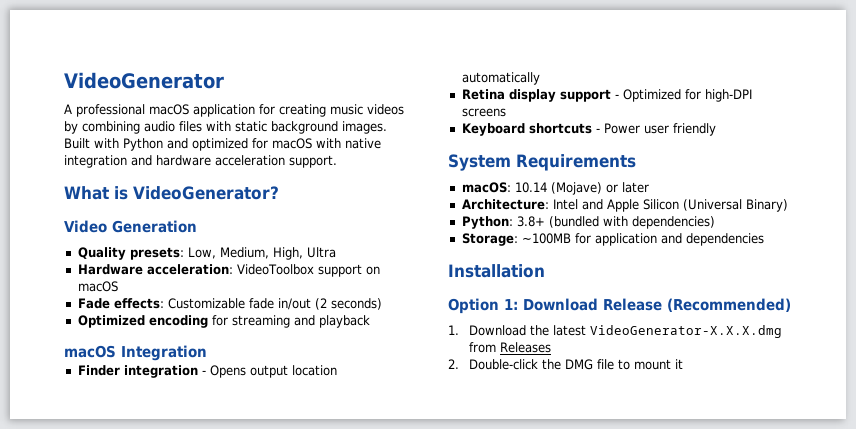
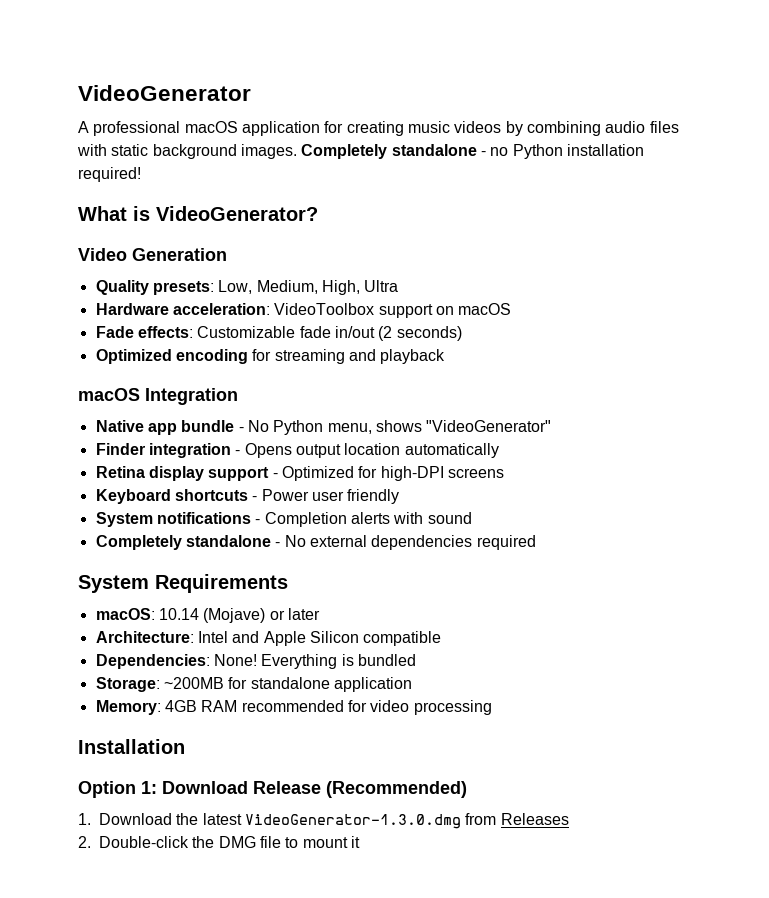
- Built with Python and optimized for macOS with native integration and hardware acceleration support.
+ Completely standalone - no Python installation required!
+ Native app bundle - No Python menu, shows "VideoGenerator"
+ System notifications - Completion alerts with sound
+ Completely standalone - No external dependencies required
- Architecture: Intel and Apple Silicon (Universal Binary)
- Python: 3.8+ (bundled with dependencies)
- Storage: ~100MB for application and dependencies
+ Architecture: Intel and Apple Silicon compatible
+ Dependencies: None! Everything is bundled
+ Storage: ~200MB for standalone application
+ Memory: 4GB RAM recommended for video processing
- 1. Download the latest VideoGenerator-X.X.X.dmg from Releases
+ 1. Download the latest VideoGenerator-1.3.0.dmg from Releases

